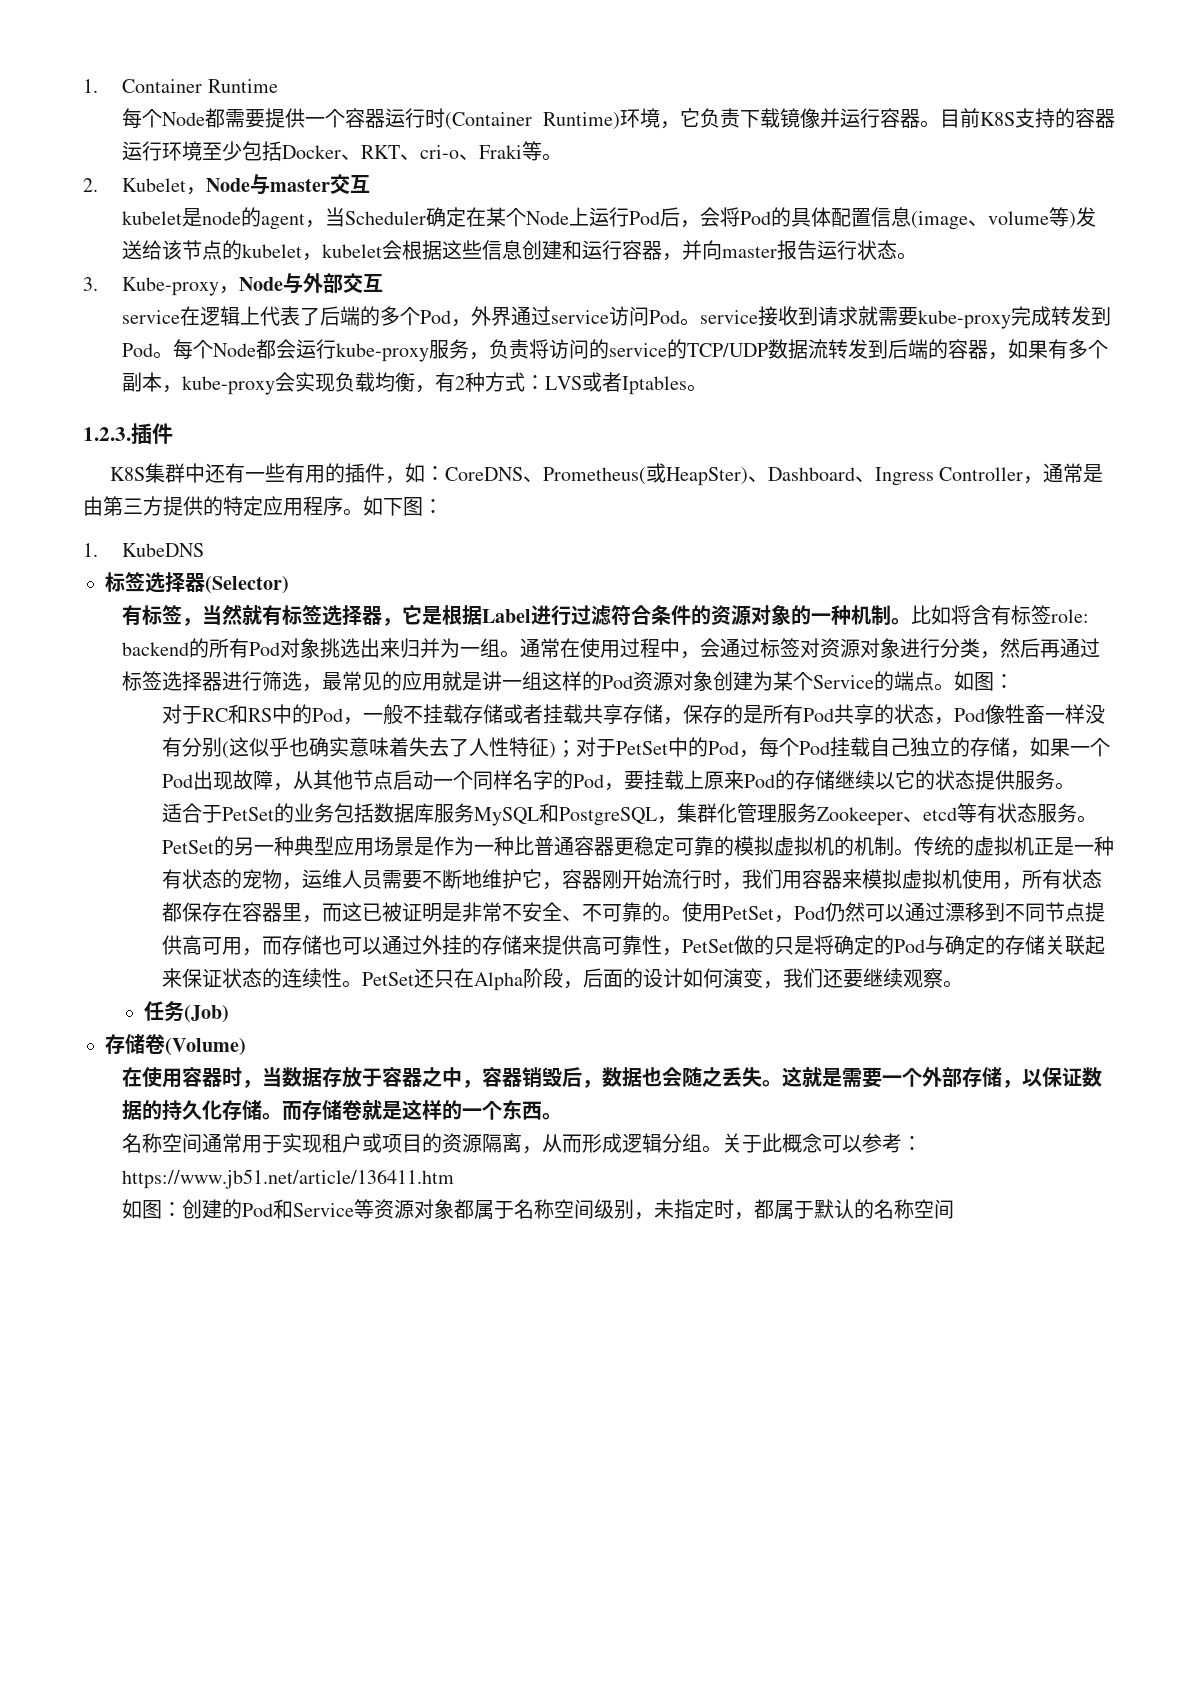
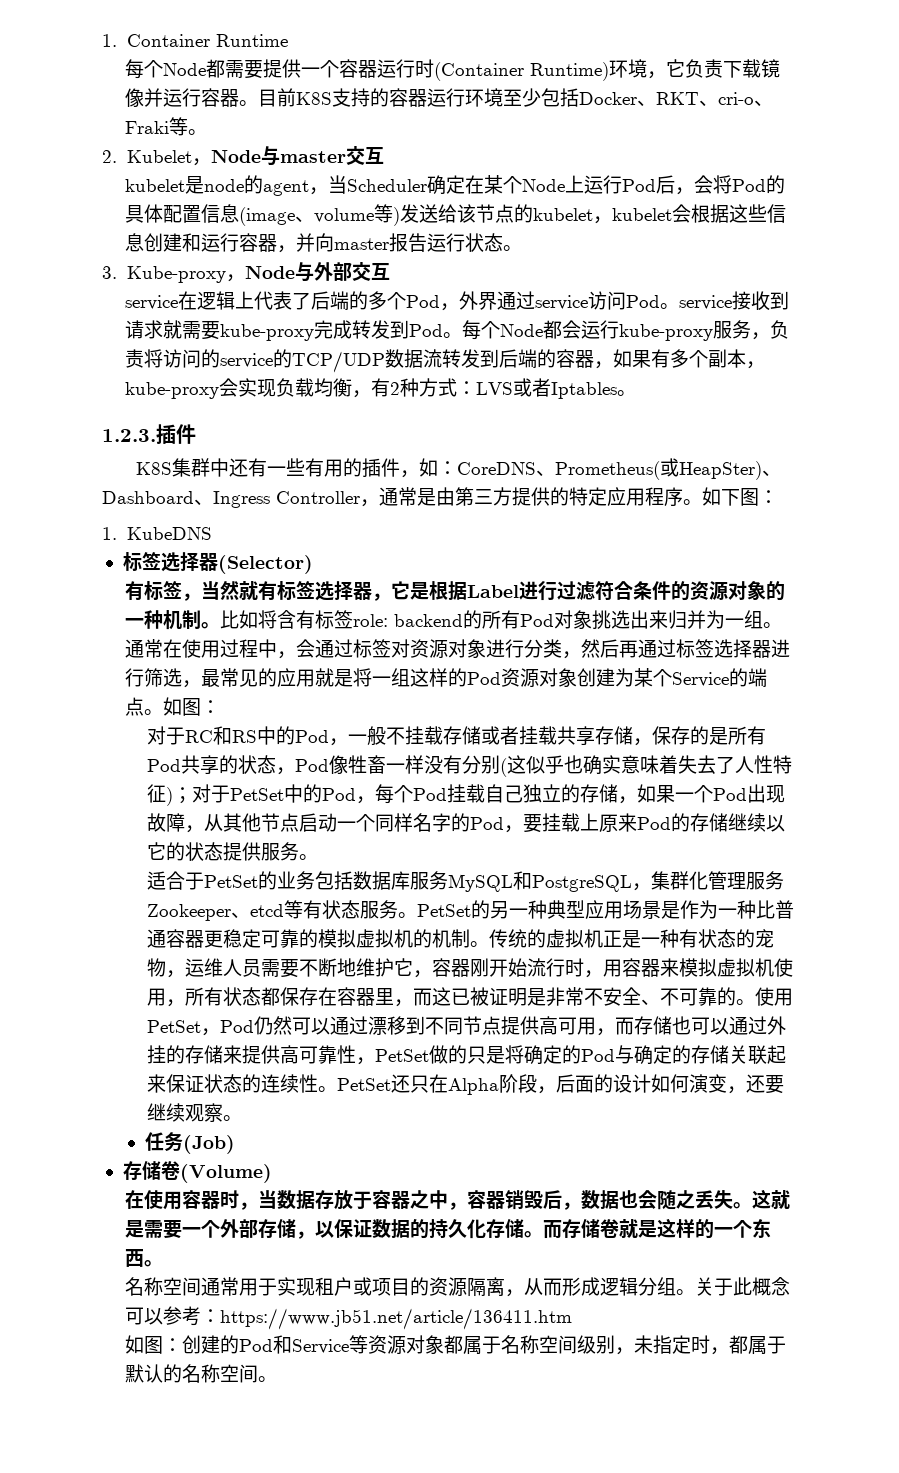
- 通常在使用过程中，会通过标签对资源对象进行分类，然后再通过标签选择器进行筛选，最常见的应用就是讲一组这样的Pod资源对象创建为某个Service的端点。
+ 通常在使用过程中，会通过标签对资源对象进行分类，然后再通过标签选择器进行筛选，最常见的应用就是将一组这样的Pod资源对象创建为某个Service的端点。
- 传统的虚拟机正是一种有状态的宠物，运维人员需要不断地维护它，容器刚开始流行时，我们用容器来模拟虚拟机使用，所有状态都保存在容器里，而这已被证明是非常不安全、不可靠的。
+ 传统的虚拟机正是一种有状态的宠物，运维人员需要不断地维护它，容器刚开始流行时，用容器来模拟虚拟机使用，所有状态都保存在容器里，而这已被证明是非常不安全、不可靠的。
- PetSet还只在Alpha阶段，后面的设计如何演变，我们还要继续观察。
+ PetSet还只在Alpha阶段，后面的设计如何演变，还要继续观察。
- 如图：创建的Pod和Service等资源对象都属于名称空间级别，未指定时，都属于默认的名称空间
+ 如图：创建的Pod和Service等资源对象都属于名称空间级别，未指定时，都属于默认的名称空间。

